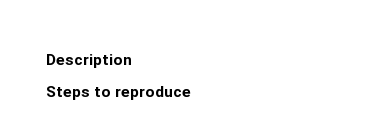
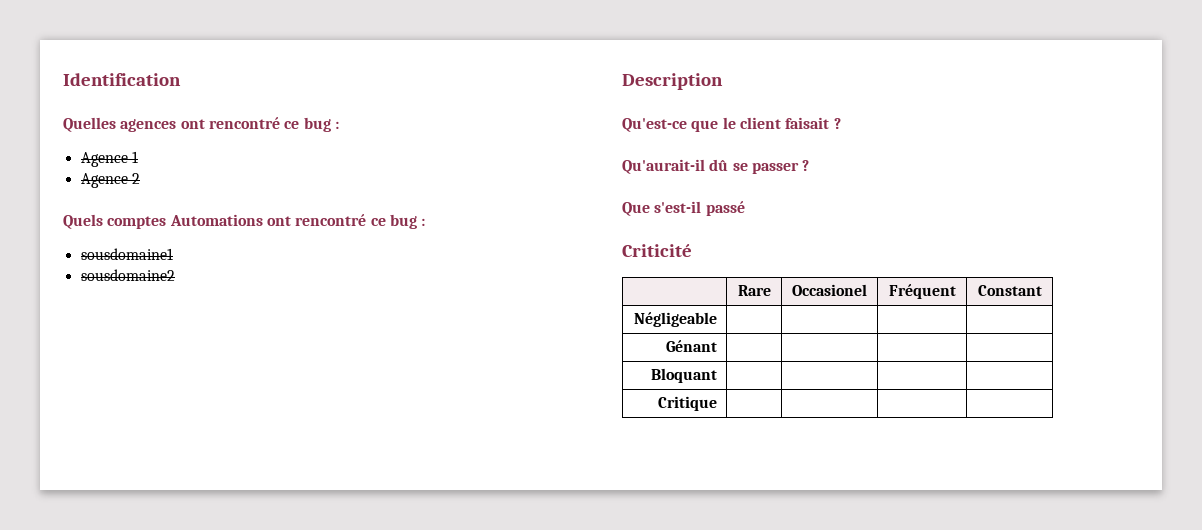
+ Identification
+ Quelles agences ont rencontré ce bug :
+ Agence 1
+ Agence 2
+ Quels comptes Automations ont rencontré ce bug :
+ sousdomaine1
+ sousdomaine2
  Description
- Steps to reproduce
+ Qu'est-ce que le client faisait ?
+ Qu'aurait-il dû se passer ?
+ Que s'est-il passé
+ Criticité
+ | Rare | Occasionel | Fréquent | Constant
+ Négligeable | | | |
+ Génant | | | |
+ Bloquant | | | |
+ Critique | | | |

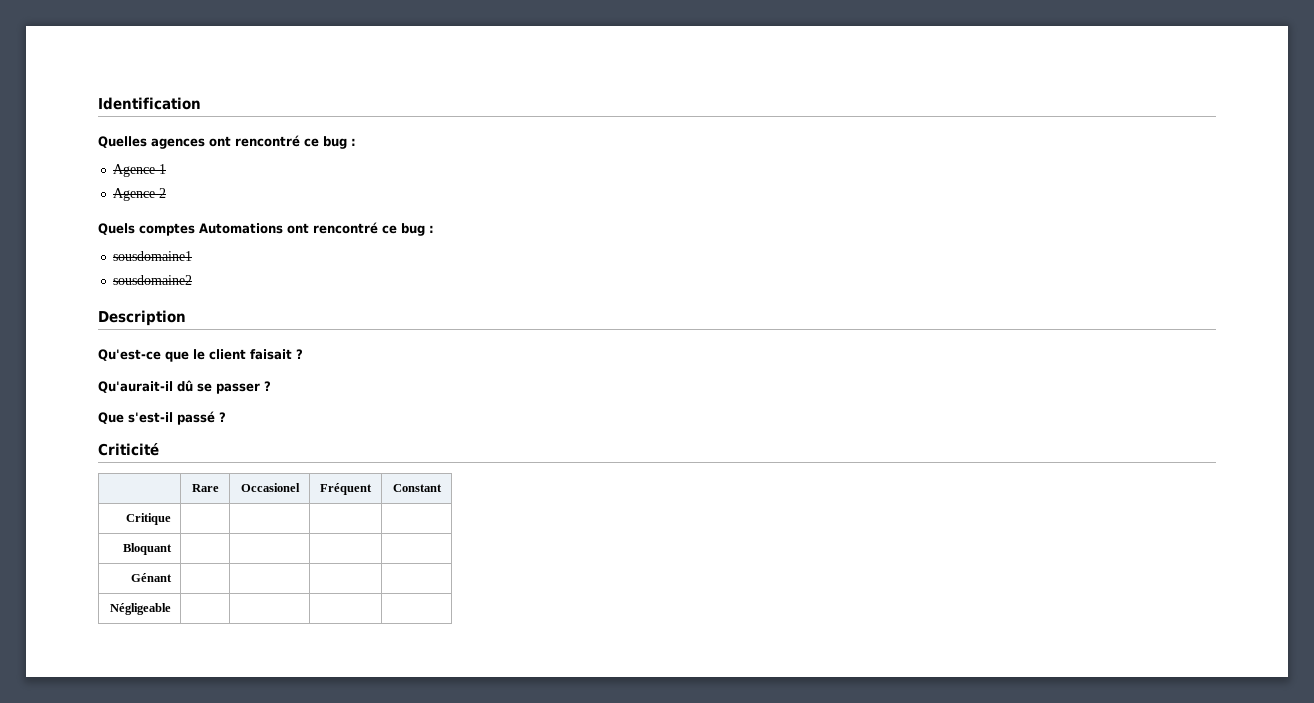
- Que s'est-il passé
+ Que s'est-il passé ?
- Négligeable | | | |
+ Critique | | | |
+ Bloquant | | | |
- Bloquant | | | |
- Critique | | | |
+ Négligeable | | | |

